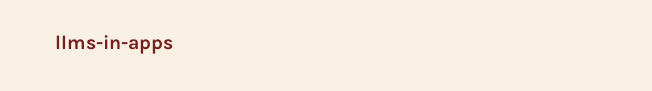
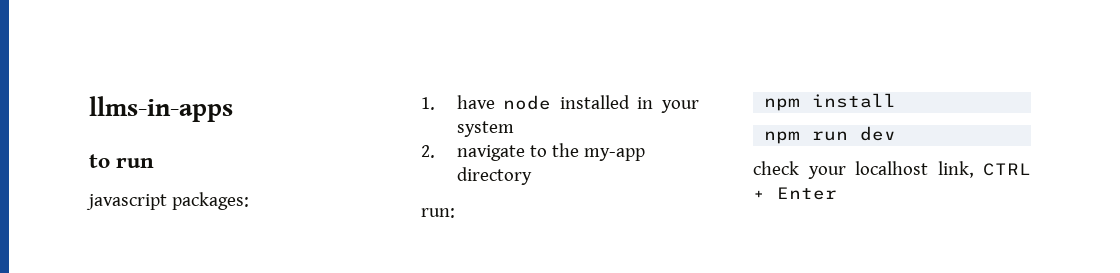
+ to run
+ javascript packages:
+ 1. have node installed in your system
+ 2. navigate to the my-app directory
+ run:
+ npm install
+ npm run dev
+ check your localhost link, CTRL + Enter

